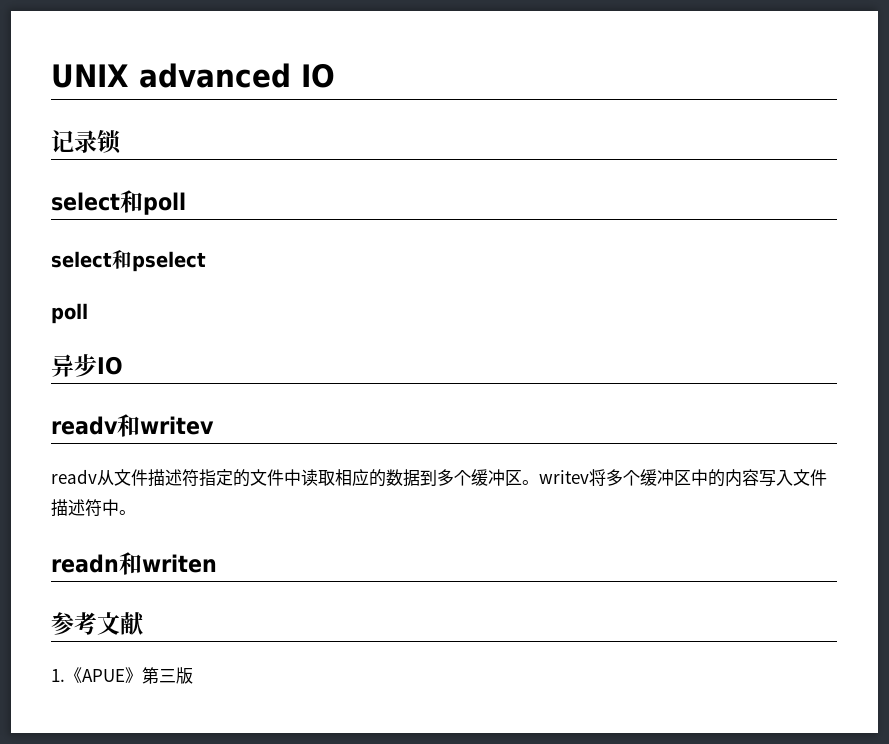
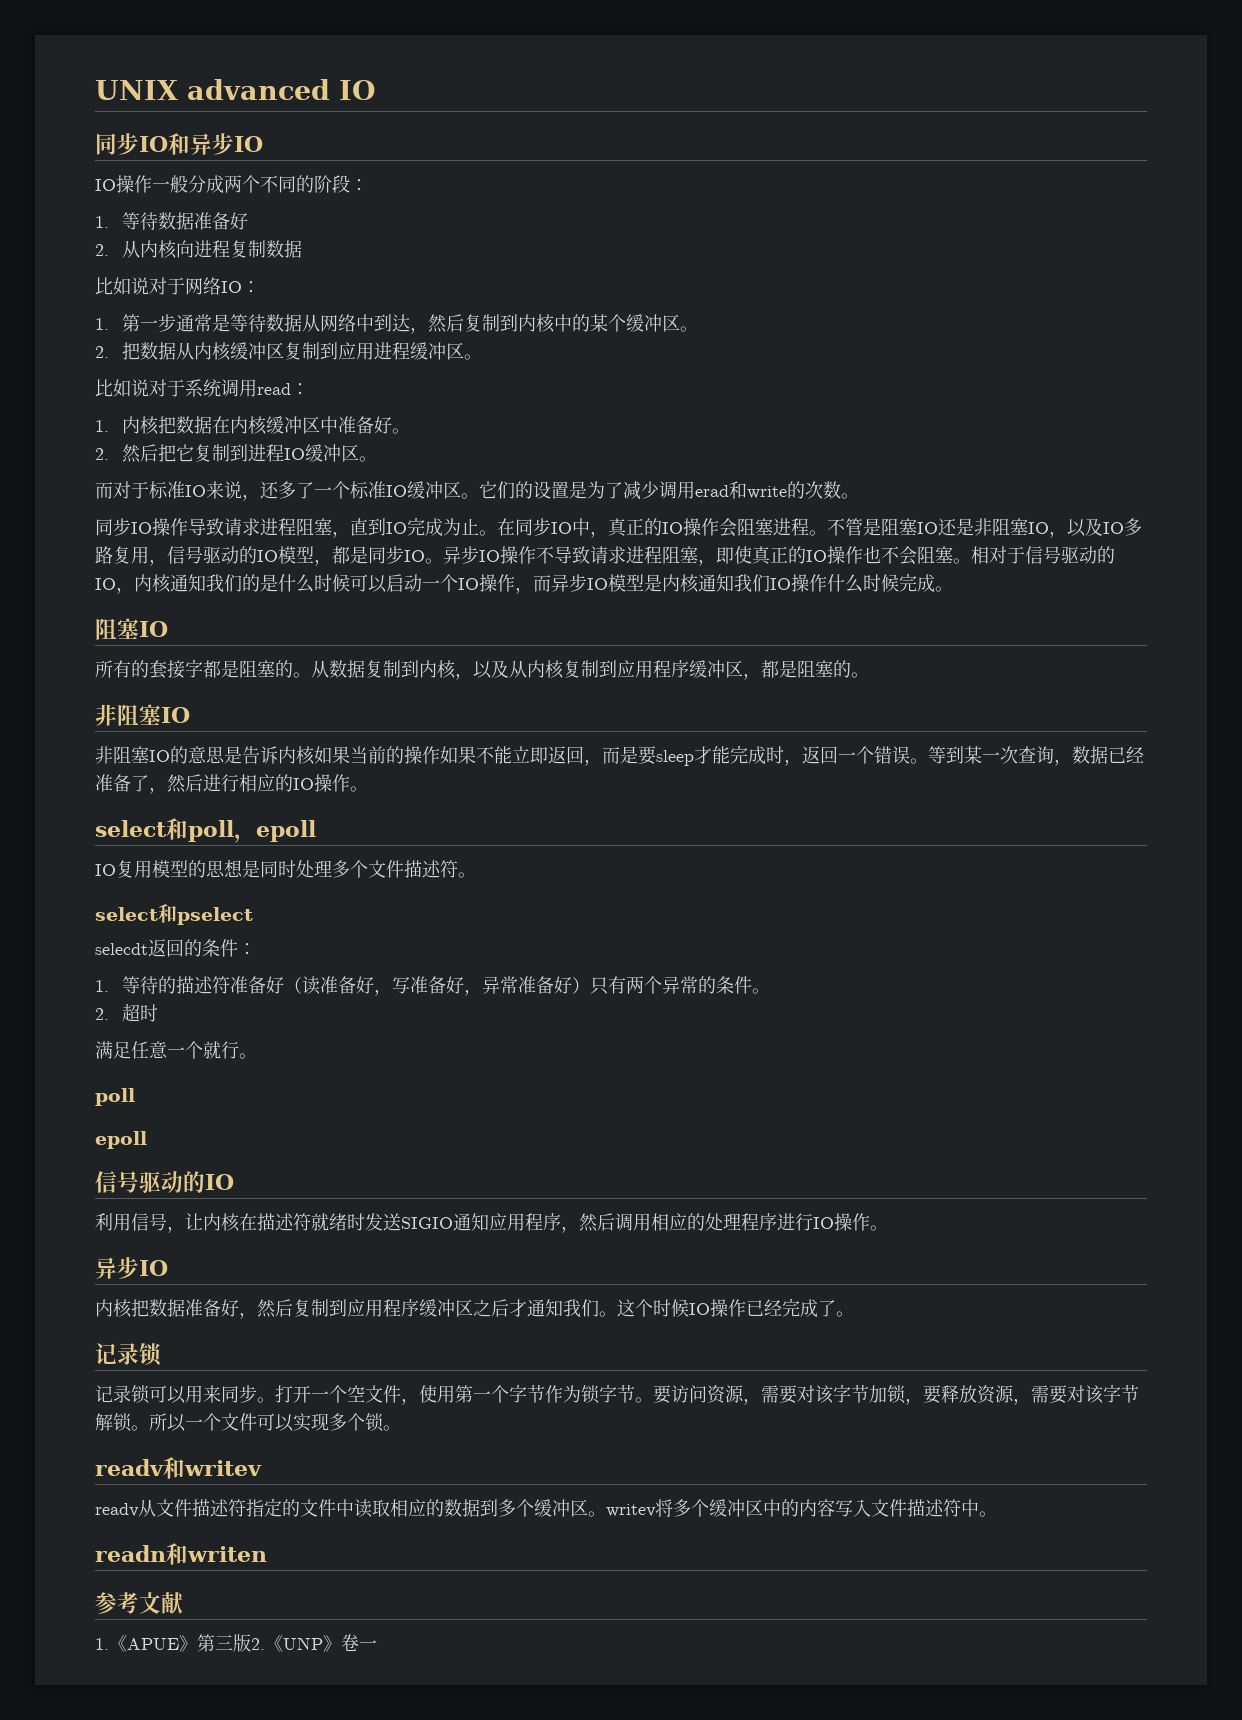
+ 同步IO和异步IO
+ IO操作一般分成两个不同的阶段：
+ 1.等待数据准备好
+ 2.从内核向进程复制数据
+ 比如说对于网络IO：
+ 1.第一步通常是等待数据从网络中到达，然后复制到内核中的某个缓冲区。
+ 2.把数据从内核缓冲区复制到应用进程缓冲区。
+ 比如说对于系统调用read：
+ 1.内核把数据在内核缓冲区中准备好。
+ 2.然后把它复制到进程IO缓冲区。
+ 而对于标准IO来说，还多了一个标准IO缓冲区。它们的设置是为了减少调用erad和write的次数。
+ 同步IO操作导致请求进程阻塞，直到IO完成为止。在同步IO中，真正的IO操作会阻塞进程。不管是阻塞IO还是非阻塞IO，以及IO多路复用，信号驱动的IO模型，都是同步IO。异步IO操作不导致请求进程阻塞，即使真正的IO操作也不会阻塞。相对于信号驱动的IO，内核通知我们的是什么时候可以启动一个IO操作，而异步IO模型是内核通知我们IO操作什么时候完成。
+ 阻塞IO
+ 所有的套接字都是阻塞的。从数据复制到内核，以及从内核复制到应用程序缓冲区，都是阻塞的。
+ 非阻塞IO
+ 非阻塞IO的意思是告诉内核如果当前的操作如果不能立即返回，而是要sleep才能完成时，返回一个错误。等到某一次查询，数据已经准备了，然后进行相应的IO操作。
+ select和poll，epoll
+ IO复用模型的思想是同时处理多个文件描述符。
+ select和pselect
+ selecdt返回的条件：
+ 1.等待的描述符准备好（读准备好，写准备好，异常准备好）只有两个异常的条件。
+ 2.超时
+ 满足任意一个就行。
+ poll
+ epoll
+ 信号驱动的IO
+ 利用信号，让内核在描述符就绪时发送SIGIO通知应用程序，然后调用相应的处理程序进行IO操作。
+ 异步IO
+ 内核把数据准备好，然后复制到应用程序缓冲区之后才通知我们。这个时候IO操作已经完成了。
  记录锁
- select和poll
- select和pselect
- poll
- 异步IO
+ 记录锁可以用来同步。打开一个空文件，使用第一个字节作为锁字节。要访问资源，需要对该字节加锁，要释放资源，需要对该字节解锁。所以一个文件可以实现多个锁。
- 1.《APUE》第三版
+ 1.《APUE》第三版2.《UNP》卷一

